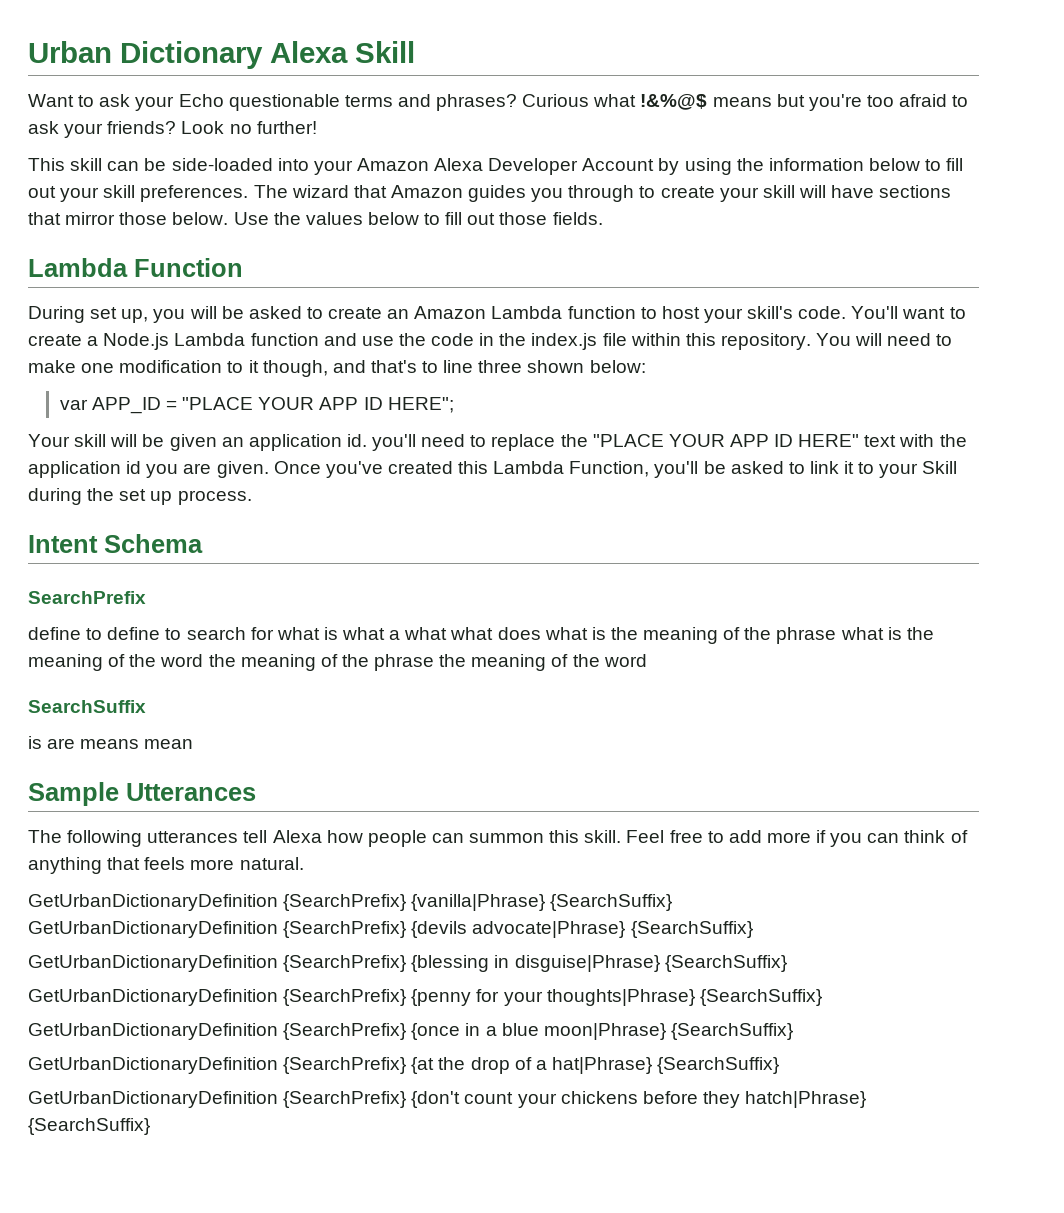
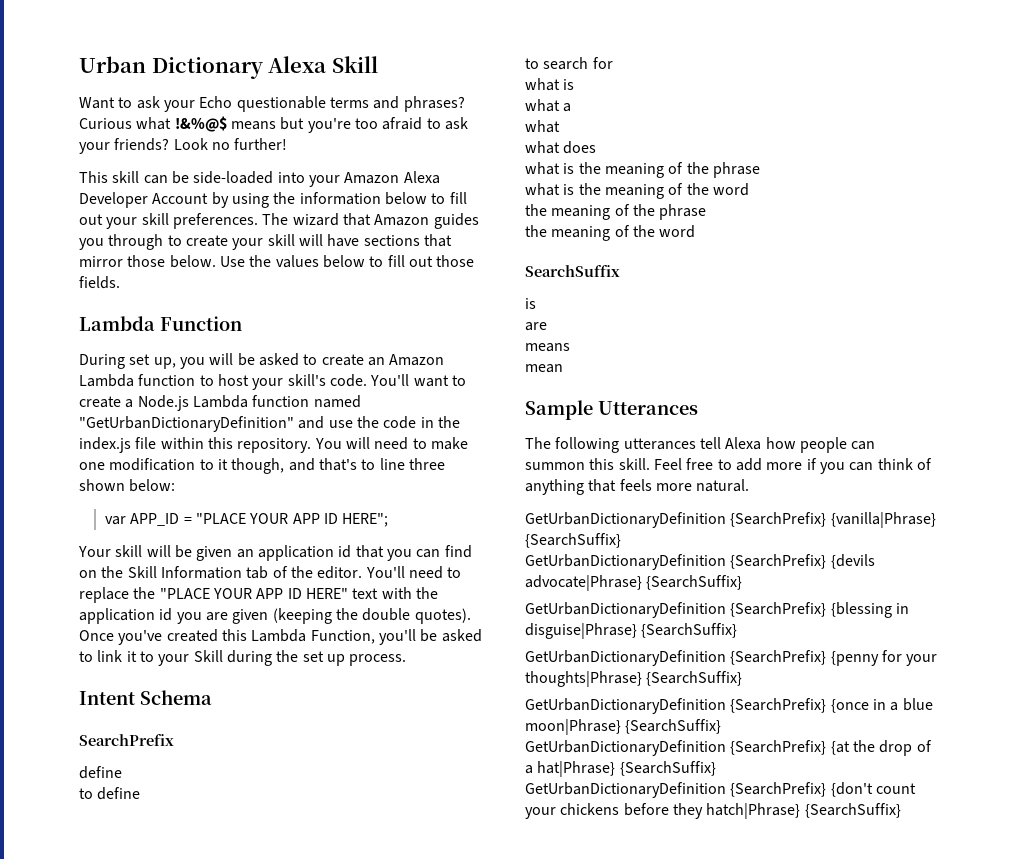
- You'll want to create a Node.js Lambda function and use the code in the index.js file within this repository.
+ You'll want to create a Node.js Lambda function named "GetUrbanDictionaryDefinition" and use the code in the index.js file within this repository.
- Your skill will be given an application id. you'll need to replace the "PLACE YOUR APP ID HERE" text with the application id you are given.
+ Your skill will be given an application id that you can find on the Skill Information tab of the editor. You'll need to replace the "PLACE YOUR APP ID HERE" text with the application id you are given (keeping the double quotes).
  SearchPrefix
- define to define to search for what is what a what what does what is the meaning of the phrase what is the meaning of the word the meaning of the phrase the meaning of the word
+ define
+ to define
+ to search for
+ what is
+ what a
+ what
+ what does
+ what is the meaning of the phrase
+ what is the meaning of the word
+ the meaning of the phrase
+ the meaning of the word
  SearchSuffix
- is are means mean
+ is
+ are
+ means
+ mean

